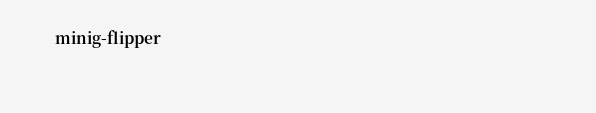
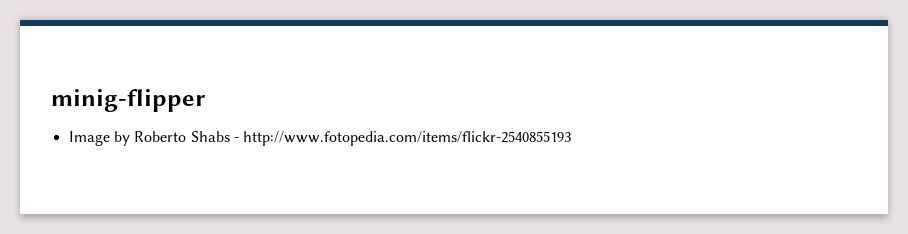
+ Image by Roberto Shabs - http://www.fotopedia.com/items/flickr-2540855193

